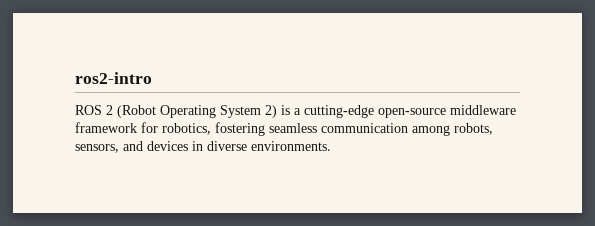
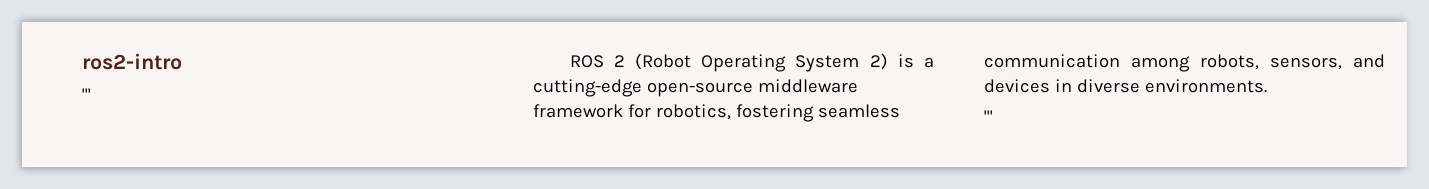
  ros2-intro
+ '''
  ROS 2 (Robot Operating System 2) is a cutting-edge open-source middleware framework for robotics, fostering seamless communication among robots, sensors, and devices in diverse environments.
+ '''

